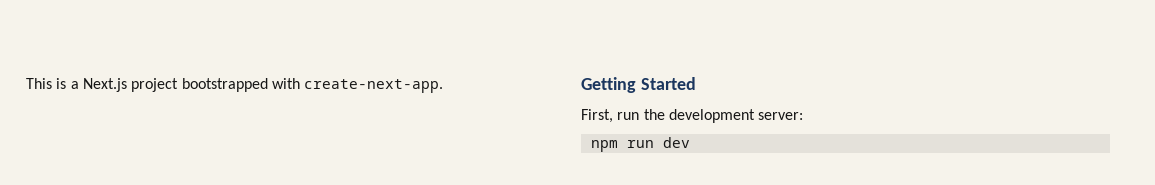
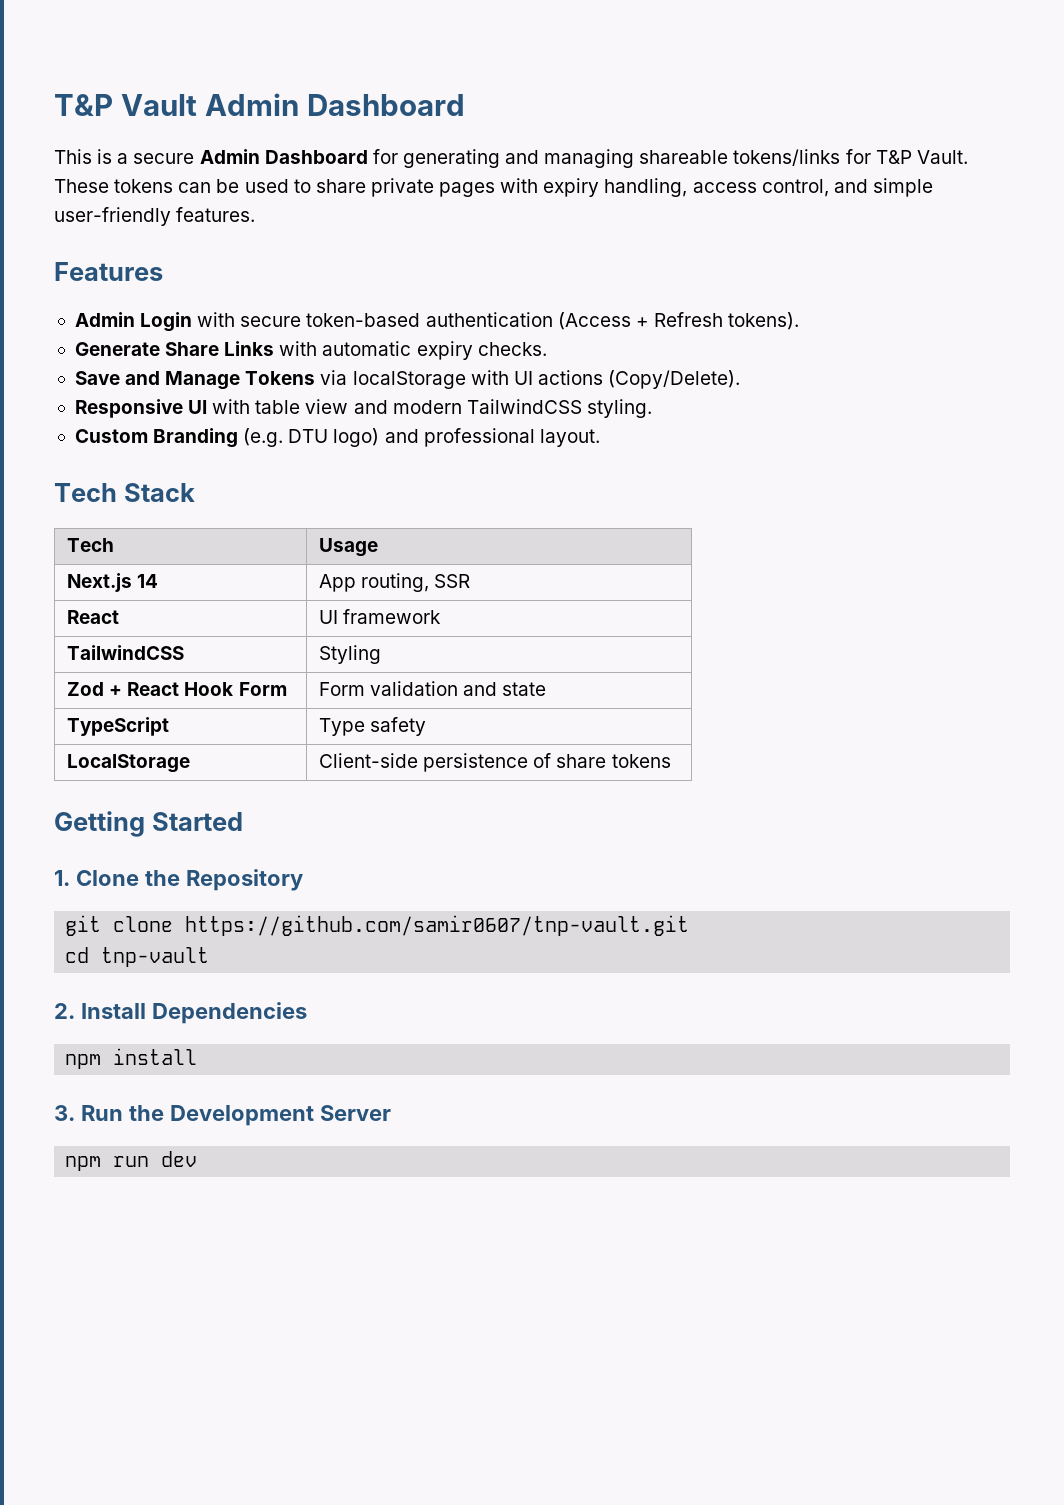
- This is a Next.js project bootstrapped with create-next-app.
+ T&P Vault Admin Dashboard
+ This is a secure Admin Dashboard for generating and managing shareable tokens/links for T&P Vault. These tokens can be used to share private pages with expiry handling, access control, and simple user-friendly features.
+ Features
+ Admin Login with secure token-based authentication (Access + Refresh tokens).
+ Generate Share Links with automatic expiry checks.
+ Save and Manage Tokens via localStorage with UI actions (Copy/Delete).
+ Responsive UI with table view and modern TailwindCSS styling.
+ Custom Branding (e.g. DTU logo) and professional layout.
+ Tech Stack
+ Tech | Usage
+ Next.js 14 | App routing, SSR
+ React | UI framework
+ TailwindCSS | Styling
+ Zod + React Hook Form | Form validation and state
+ TypeScript | Type safety
+ LocalStorage | Client-side persistence of share tokens
  Getting Started
- First, run the development server:
+ 1. Clone the Repository
+ git clone https://github.com/samir0607/tnp-vault.git
+ cd tnp-vault
+ 2. Install Dependencies
+ npm install
+ 3. Run the Development Server

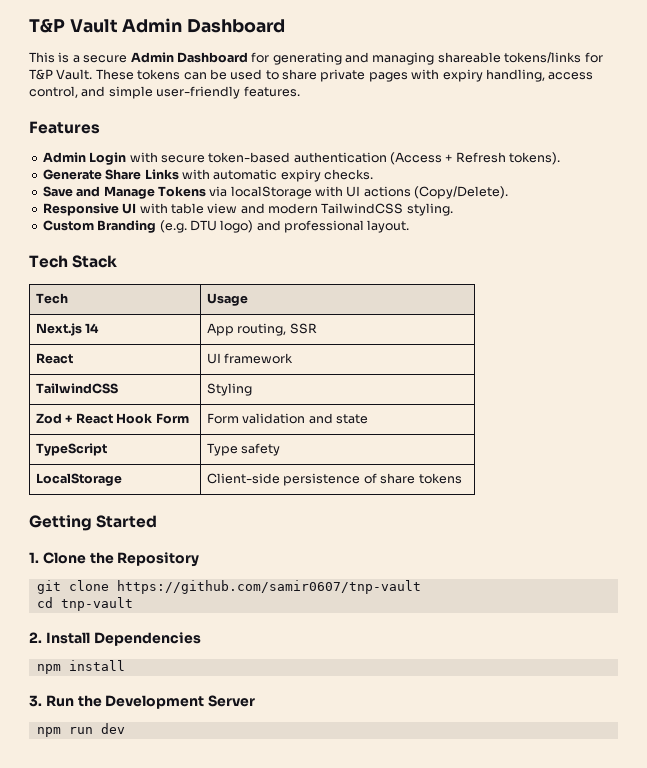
- git clone https://github.com/samir0607/tnp-vault.git
+ git clone https://github.com/samir0607/tnp-vault

